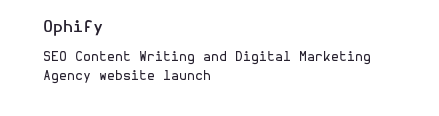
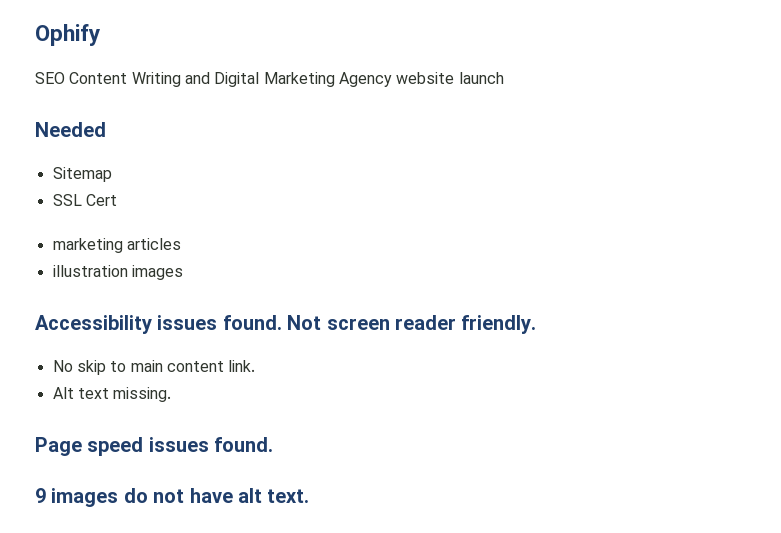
+ Needed
+ Sitemap
+ SSL Cert
+ marketing articles
+ illustration images
+ Accessibility issues found. Not screen reader friendly.
+ No skip to main content link.
+ Alt text missing.
+ Page speed issues found.
+ 9 images do not have alt text.

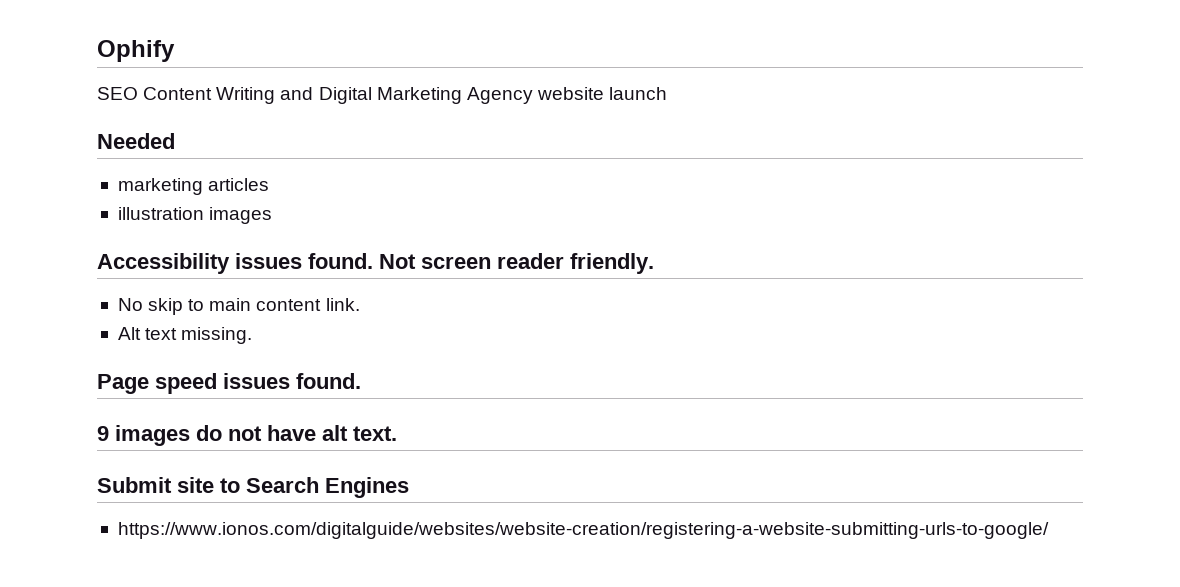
- Sitemap
- SSL Cert
+ Submit site to Search Engines
+ https://www.ionos.com/digitalguide/websites/website-creation/registering-a-website-submitting-urls-to-google/

